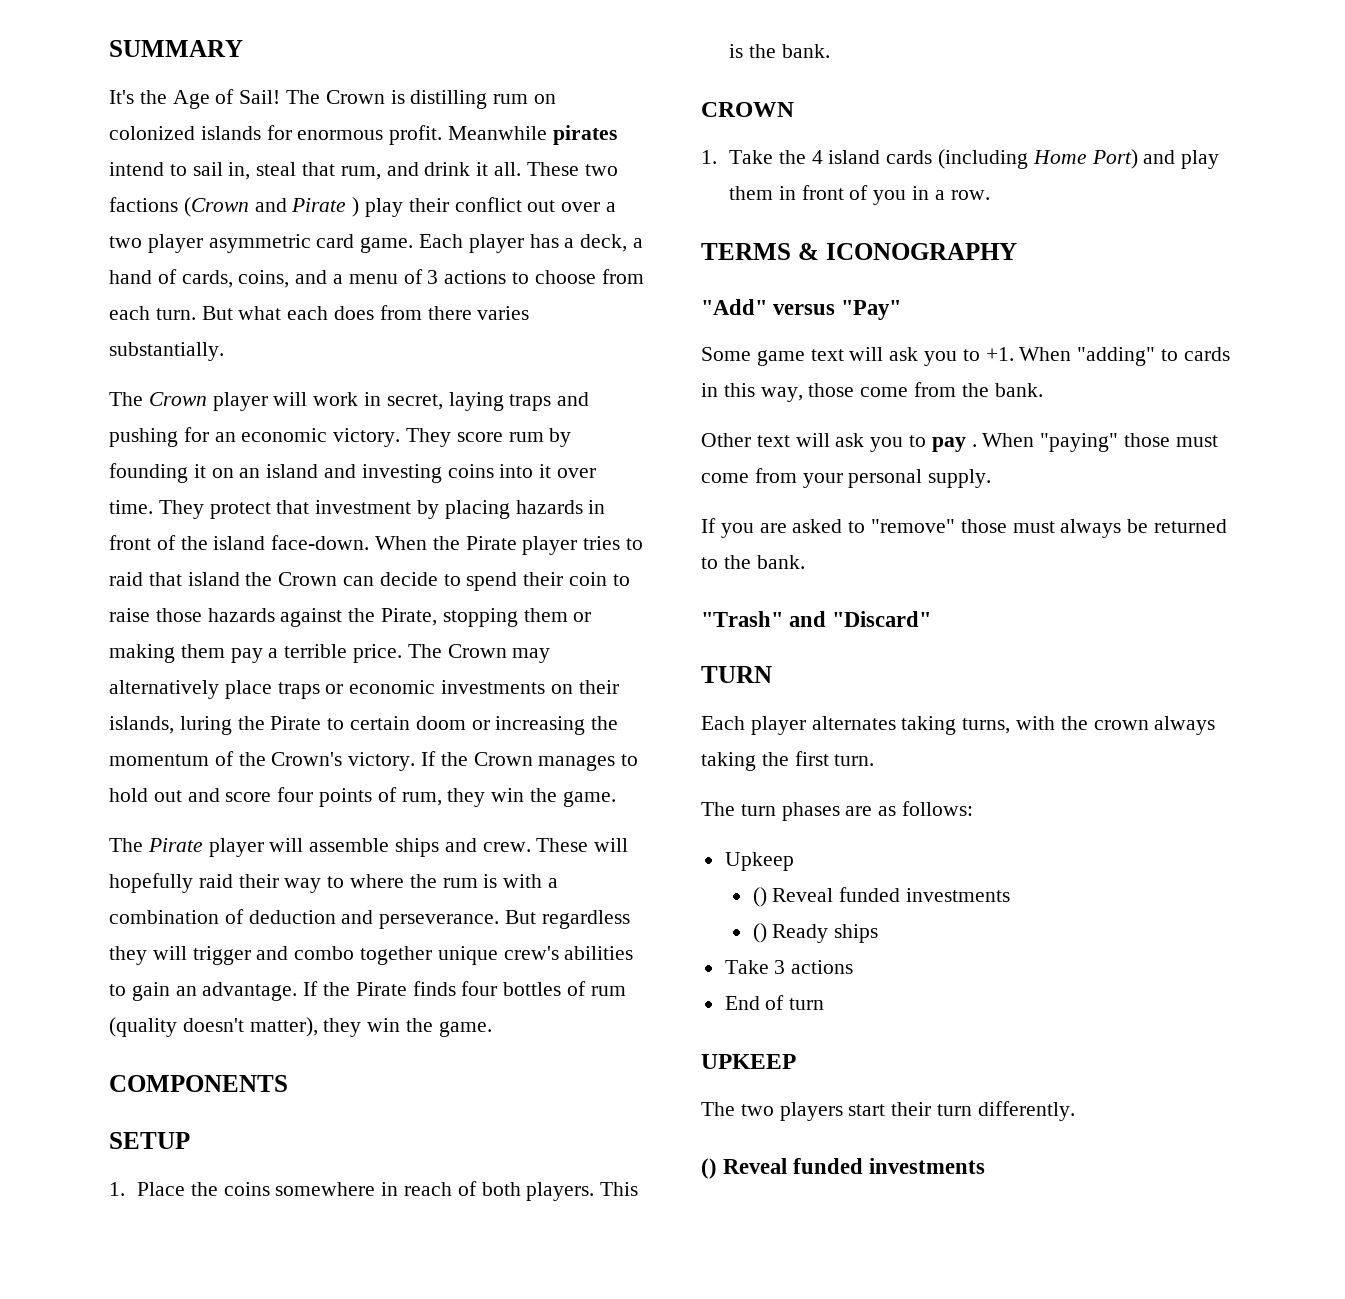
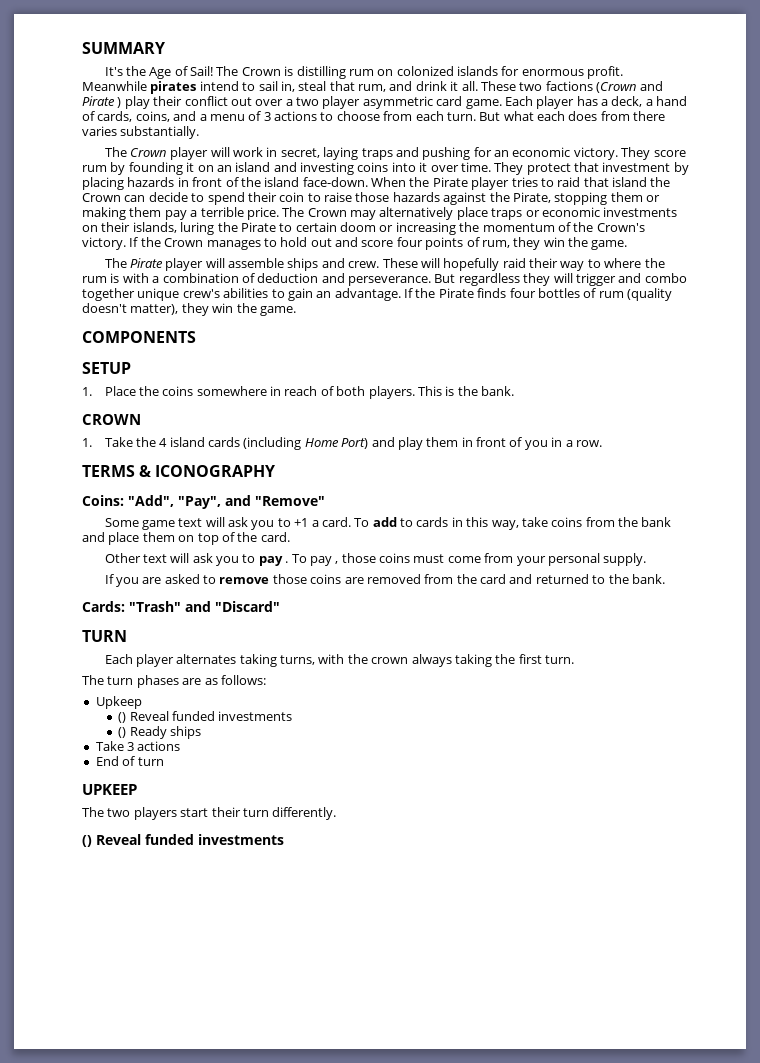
- "Add" versus "Pay"
+ Coins: "Add", "Pay", and "Remove"
- Some game text will ask you to +1. When "adding" to cards in this way, those come from the bank.
+ Some game text will ask you to +1 a card. To add to cards in this way, take coins from the bank and place them on top of the card.
- When "paying" those must come from your personal supply.
+ To pay , those coins must come from your personal supply.
- If you are asked to "remove" those must always be returned to the bank.
+ If you are asked to remove those coins are removed from the card and returned to the bank.
- "Trash" and "Discard"
+ Cards: "Trash" and "Discard"

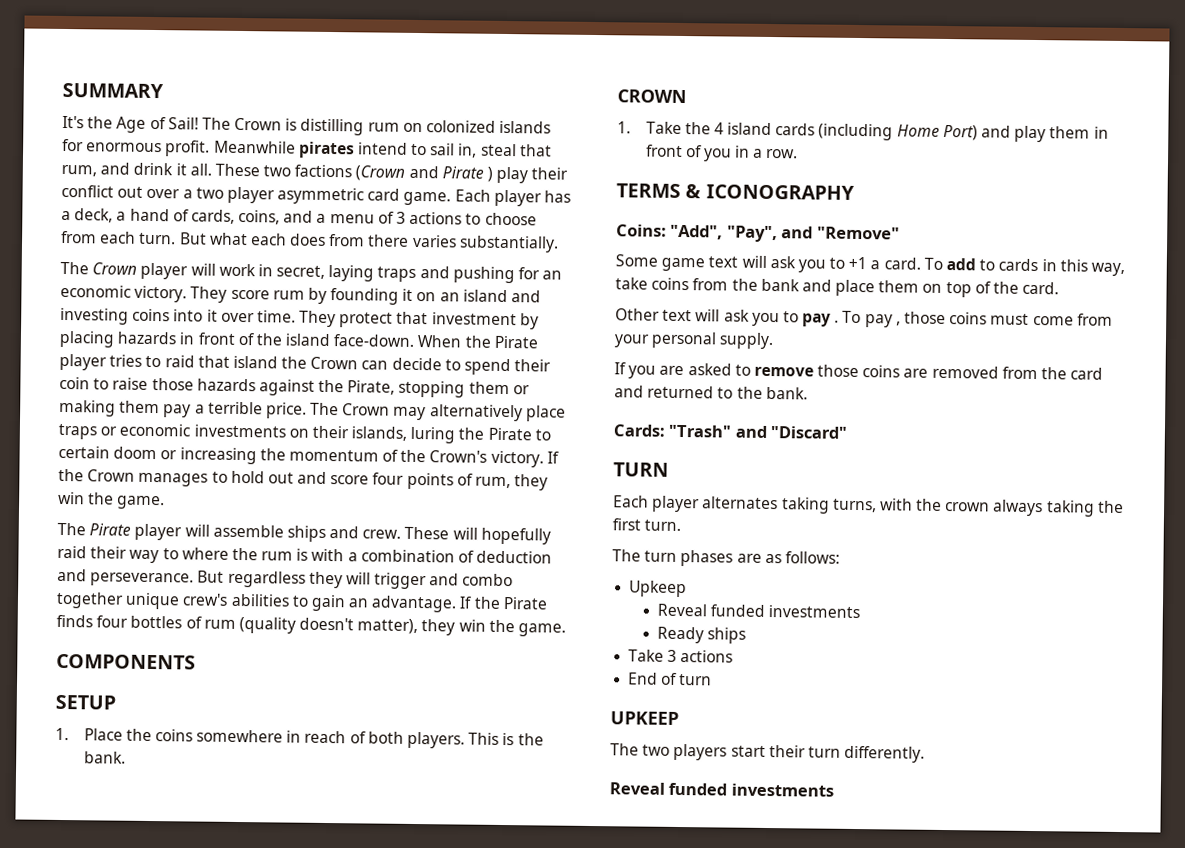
  Upkeep
- () Reveal funded investments
+ Reveal funded investments
- () Ready ships
+ Ready ships
  The two players start their turn differently.
- () Reveal funded investments
+ Reveal funded investments

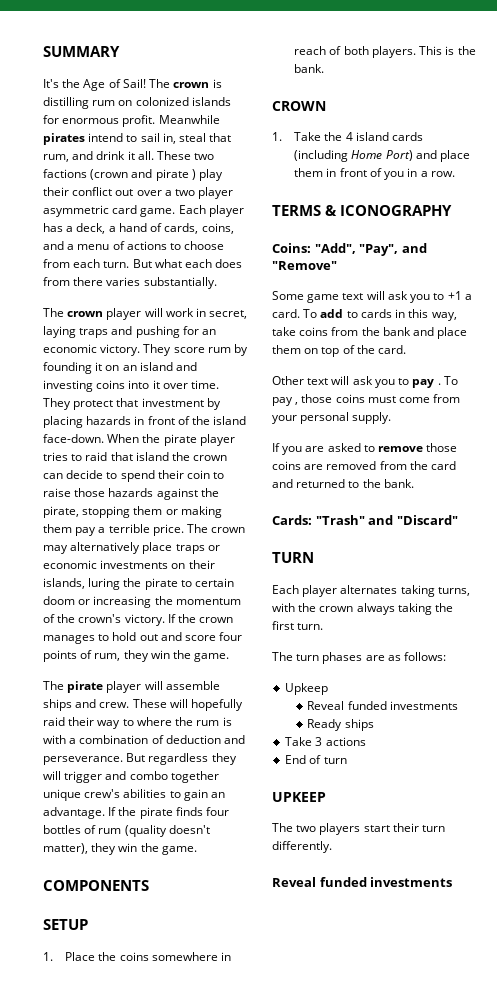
- The Crown is distilling rum on colonized islands for enormous profit.
+ The crown is distilling rum on colonized islands for enormous profit.
- These two factions (Crown and Pirate ) play their conflict out over a two player asymmetric card game.
+ These two factions (crown and pirate ) play their conflict out over a two player asymmetric card game.
- Each player has a deck, a hand of cards, coins, and a menu of 3 actions to choose from each turn.
+ Each player has a deck, a hand of cards, coins, and a menu of actions to choose from each turn.
- The Crown player will work in secret, laying traps and pushing for an economic victory.
+ The crown player will work in secret, laying traps and pushing for an economic victory.
- When the Pirate player tries to raid that island the Crown can decide to spend their coin to raise those hazards against the Pirate, stopping them or making them pay a terrible price.
+ When the pirate player tries to raid that island the crown can decide to spend their coin to raise those hazards against the pirate, stopping them or making them pay a terrible price.
- The Crown may alternatively place traps or economic investments on their islands, luring the Pirate to certain doom or increasing the momentum of the Crown's victory.
+ The crown may alternatively place traps or economic investments on their islands, luring the pirate to certain doom or increasing the momentum of the crown's victory.
- If the Crown manages to hold out and score four points of rum, they win the game.
+ If the crown manages to hold out and score four points of rum, they win the game.
- The Pirate player will assemble ships and crew.
+ The pirate player will assemble ships and crew.
- If the Pirate finds four bottles of rum (quality doesn't matter), they win the game.
+ If the pirate finds four bottles of rum (quality doesn't matter), they win the game.
- 1. Take the 4 island cards (including Home Port) and play them in front of you in a row.
+ 1. Take the 4 island cards (including Home Port) and place them in front of you in a row.

